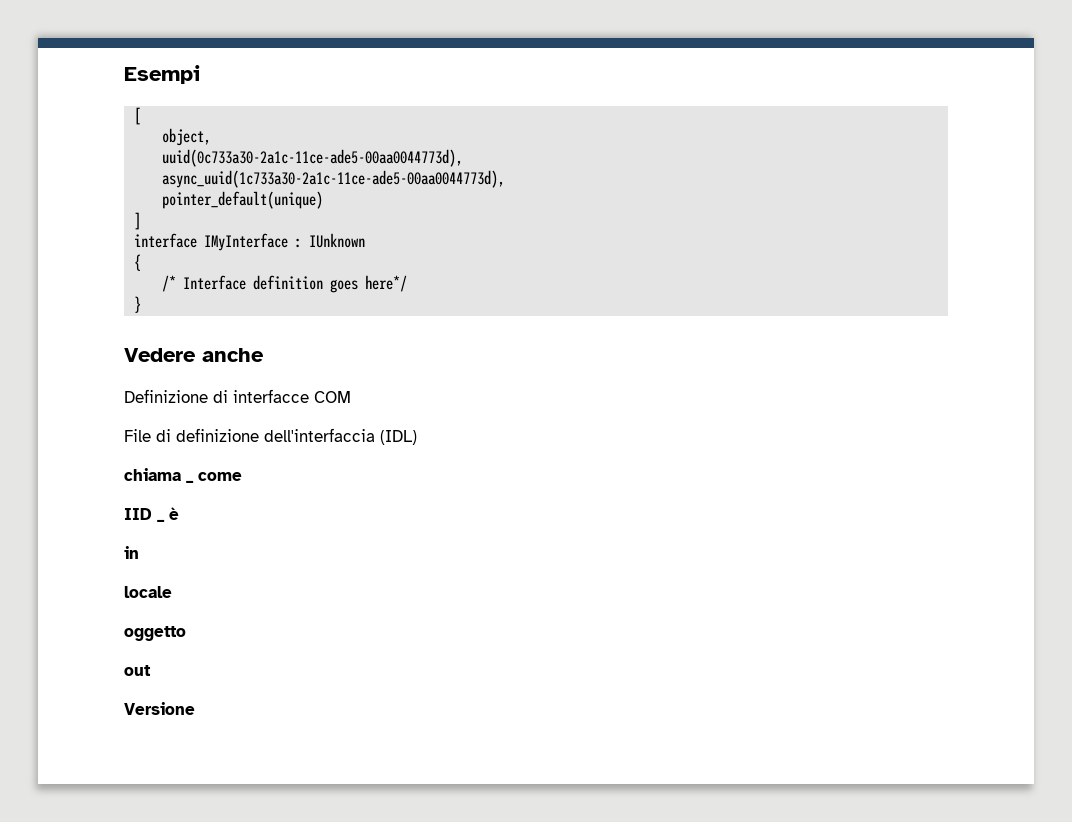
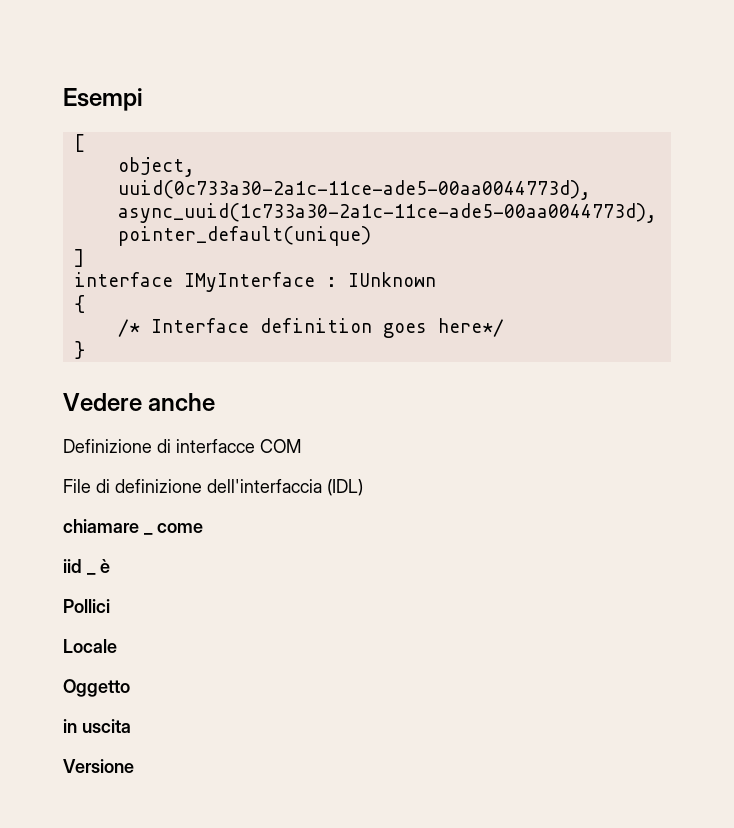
- chiama _ come
+ chiamare _ come
- IID _ è
+ iid _ è
- in
- locale
- oggetto
- out
+ Pollici
+ Locale
+ Oggetto
+ in uscita

